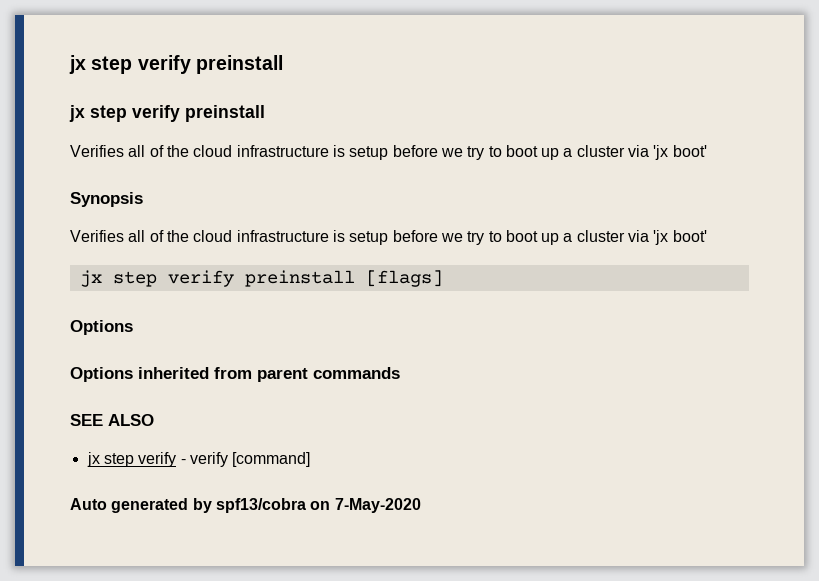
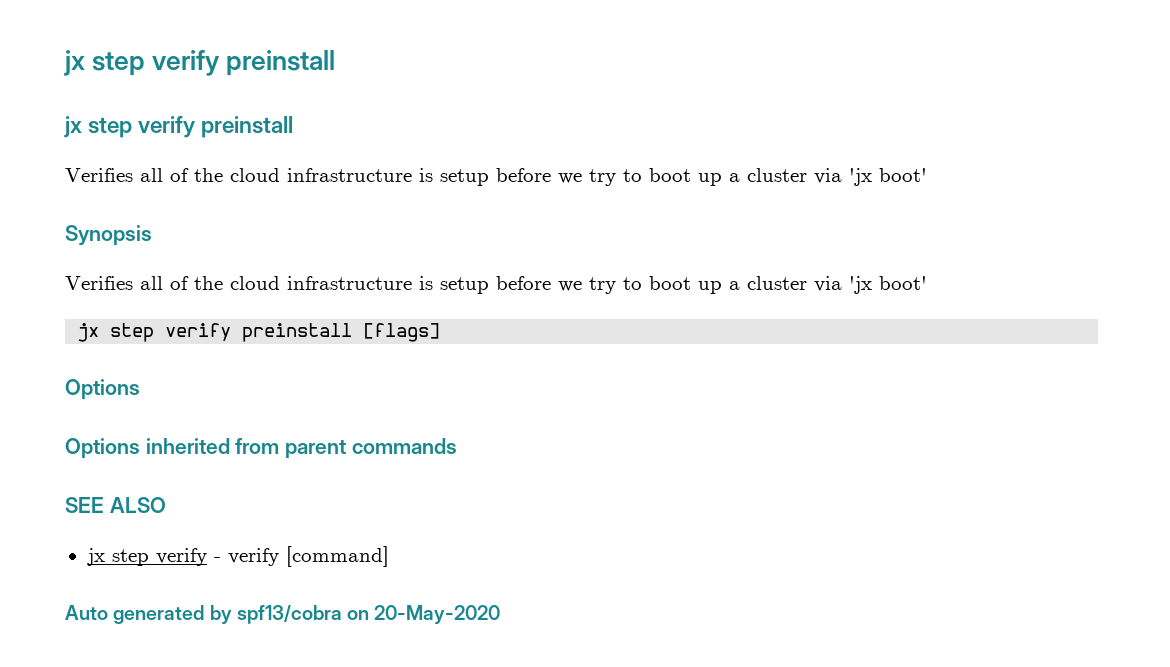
- Auto generated by spf13/cobra on 7-May-2020
+ Auto generated by spf13/cobra on 20-May-2020

